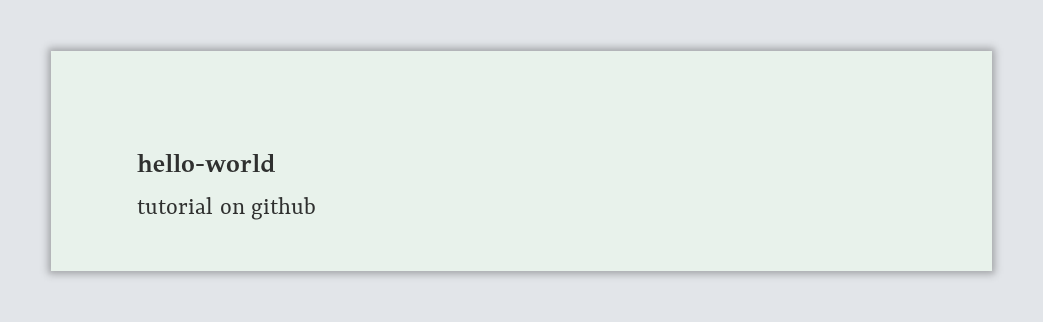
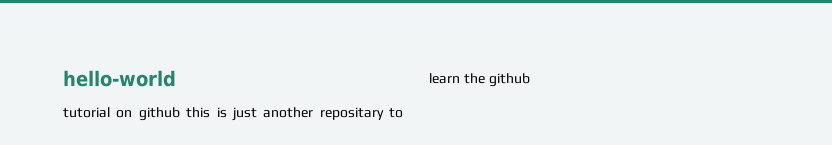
- tutorial on github
+ tutorial on github this is just another repositary to learn the github

